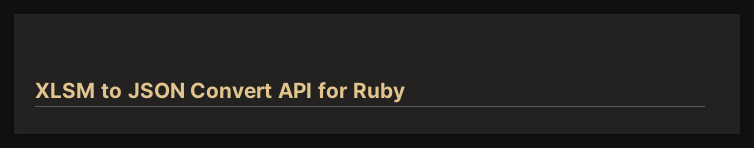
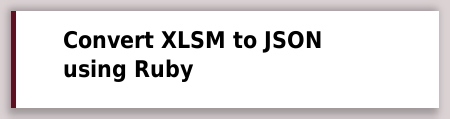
- XLSM to JSON Convert API for Ruby
+ Convert XLSM to JSON using Ruby

